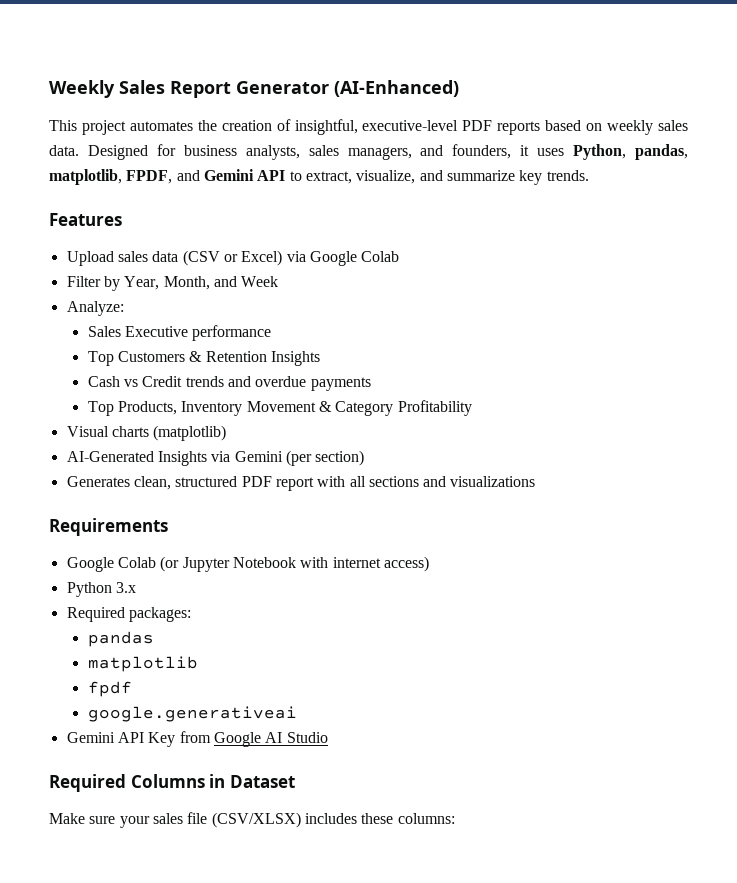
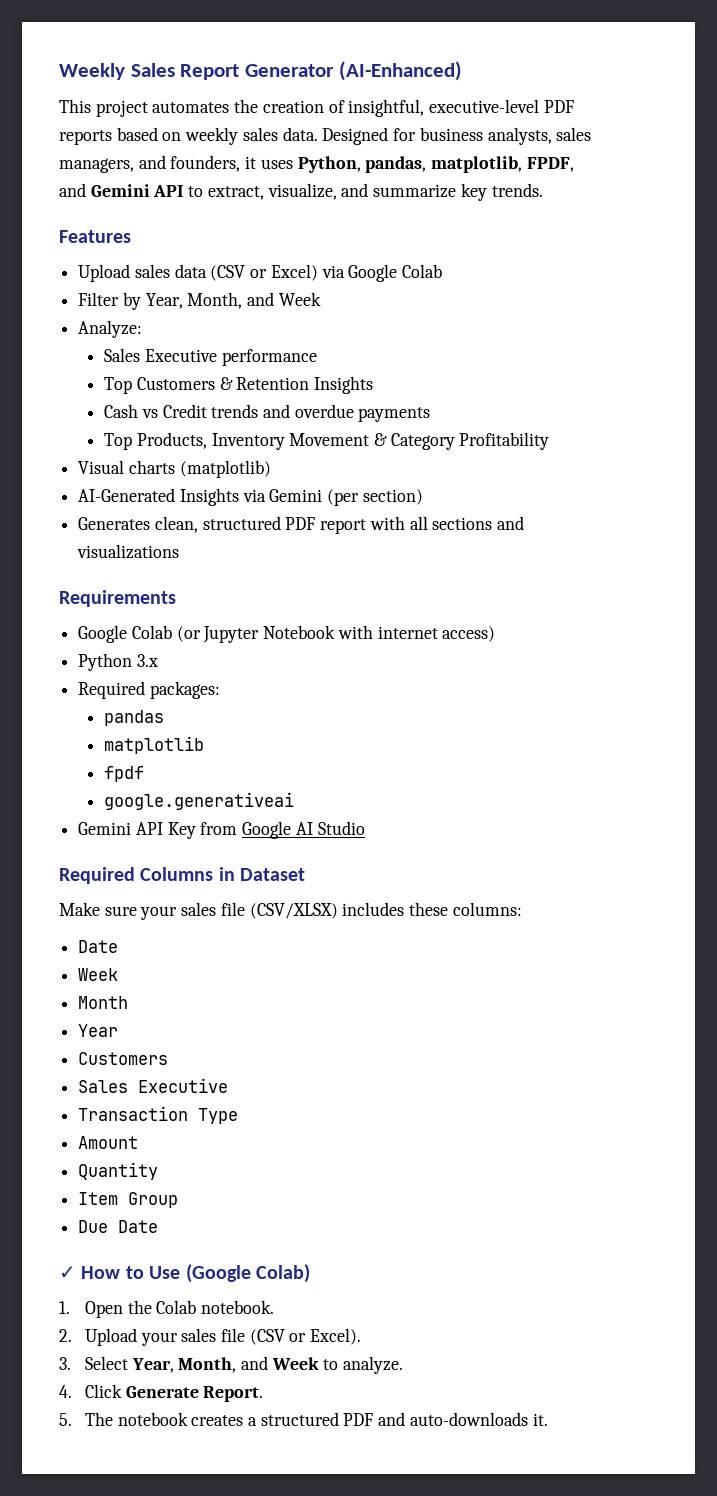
  Make sure your sales file (CSV/XLSX) includes these columns:
+ Date
+ Week
+ Month
+ Year
+ Customers
+ Sales Executive
+ Transaction Type
+ Amount
+ Quantity
+ Item Group
+ Due Date
+ ✓ How to Use (Google Colab)
+ 1. Open the Colab notebook.
+ 2. Upload your sales file (CSV or Excel).
+ 3. Select Year, Month, and Week to analyze.
+ 4. Click Generate Report.
+ 5. The notebook creates a structured PDF and auto-downloads it.

